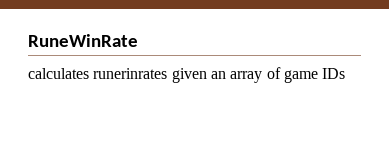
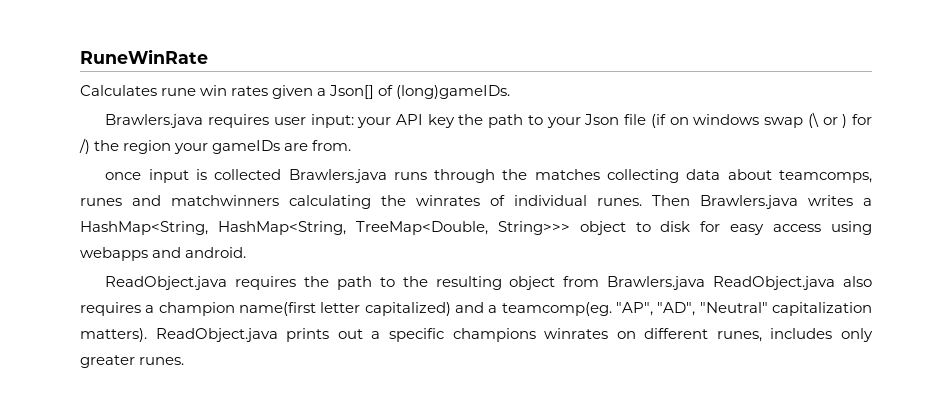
- calculates runerinrates given an array of game IDs
+ Calculates rune win rates given a Json[] of (long)gameIDs.
+ Brawlers.java requires user input: your API key the path to your Json file (if on windows swap (\ or ) for /) the region your gameIDs are from.
+ once input is collected Brawlers.java runs through the matches collecting data about teamcomps, runes and matchwinners calculating the winrates of individual runes. Then Brawlers.java writes a HashMap<String, HashMap<String, TreeMap<Double, String>>> object to disk for easy access using webapps and android.
+ ReadObject.java requires the path to the resulting object from Brawlers.java ReadObject.java also requires a champion name(first letter capitalized) and a teamcomp(eg. "AP", "AD", "Neutral" capitalization matters). ReadObject.java prints out a specific champions winrates on different runes, includes only greater runes.

